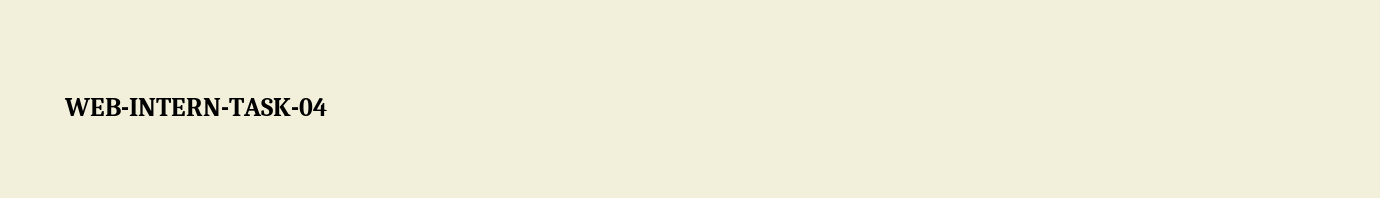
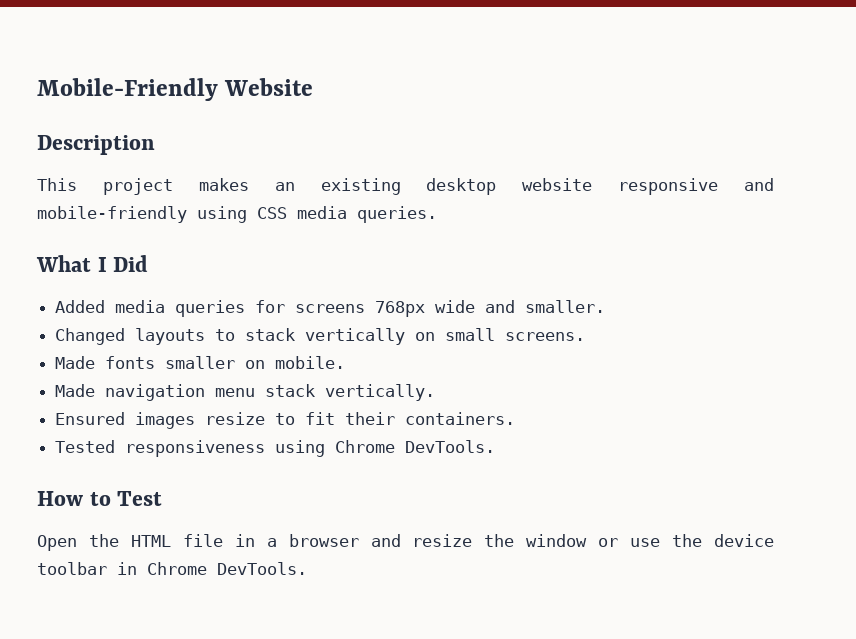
- WEB-INTERN-TASK-04
+ Mobile-Friendly Website
+ Description
+ This project makes an existing desktop website responsive and mobile-friendly using CSS media queries.
+ What I Did
+ Added media queries for screens 768px wide and smaller.
+ Changed layouts to stack vertically on small screens.
+ Made fonts smaller on mobile.
+ Made navigation menu stack vertically.
+ Ensured images resize to fit their containers.
+ Tested responsiveness using Chrome DevTools.
+ How to Test
+ Open the HTML file in a browser and resize the window or use the device toolbar in Chrome DevTools.

